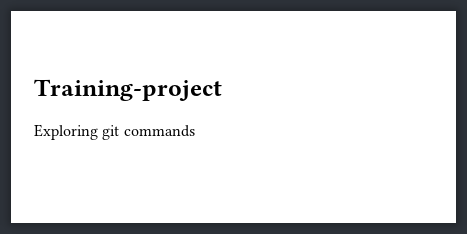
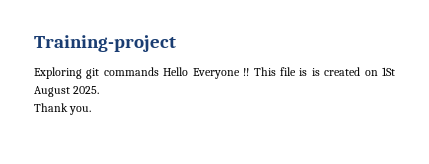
- Exploring git commands
+ Exploring git commands Hello Everyone !! This file is is created on 1St August 2025.
+ Thank you.

